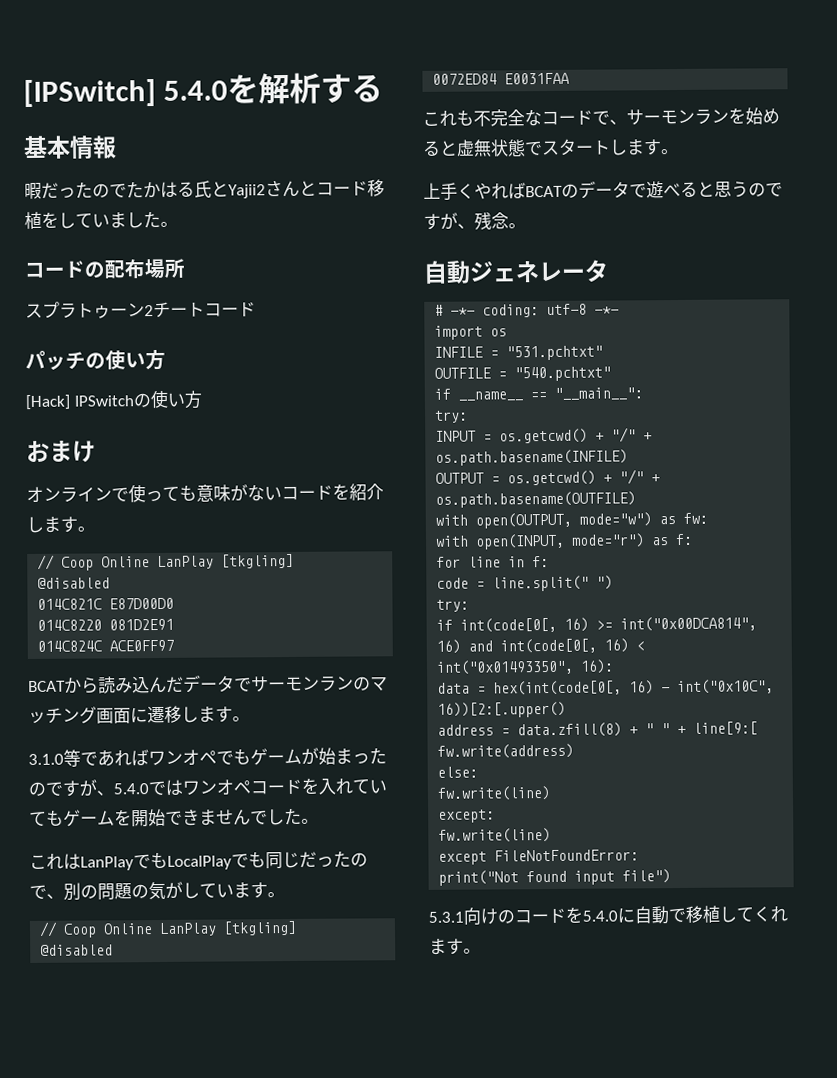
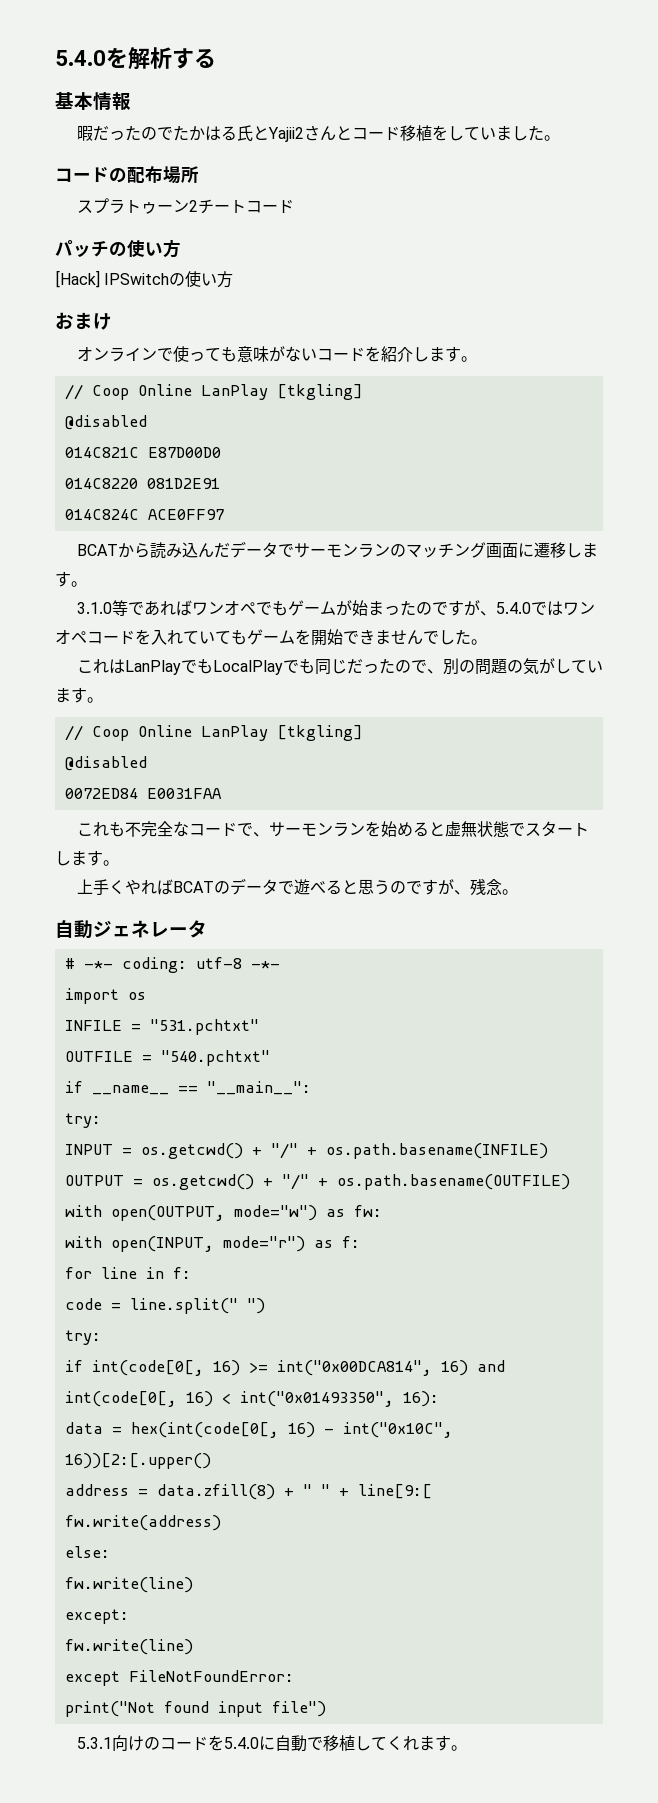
- [IPSwitch] 5.4.0を解析する
+ 5.4.0を解析する

